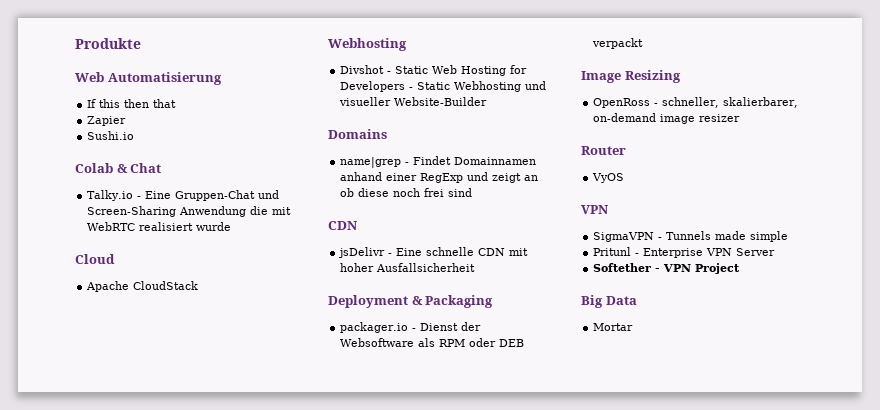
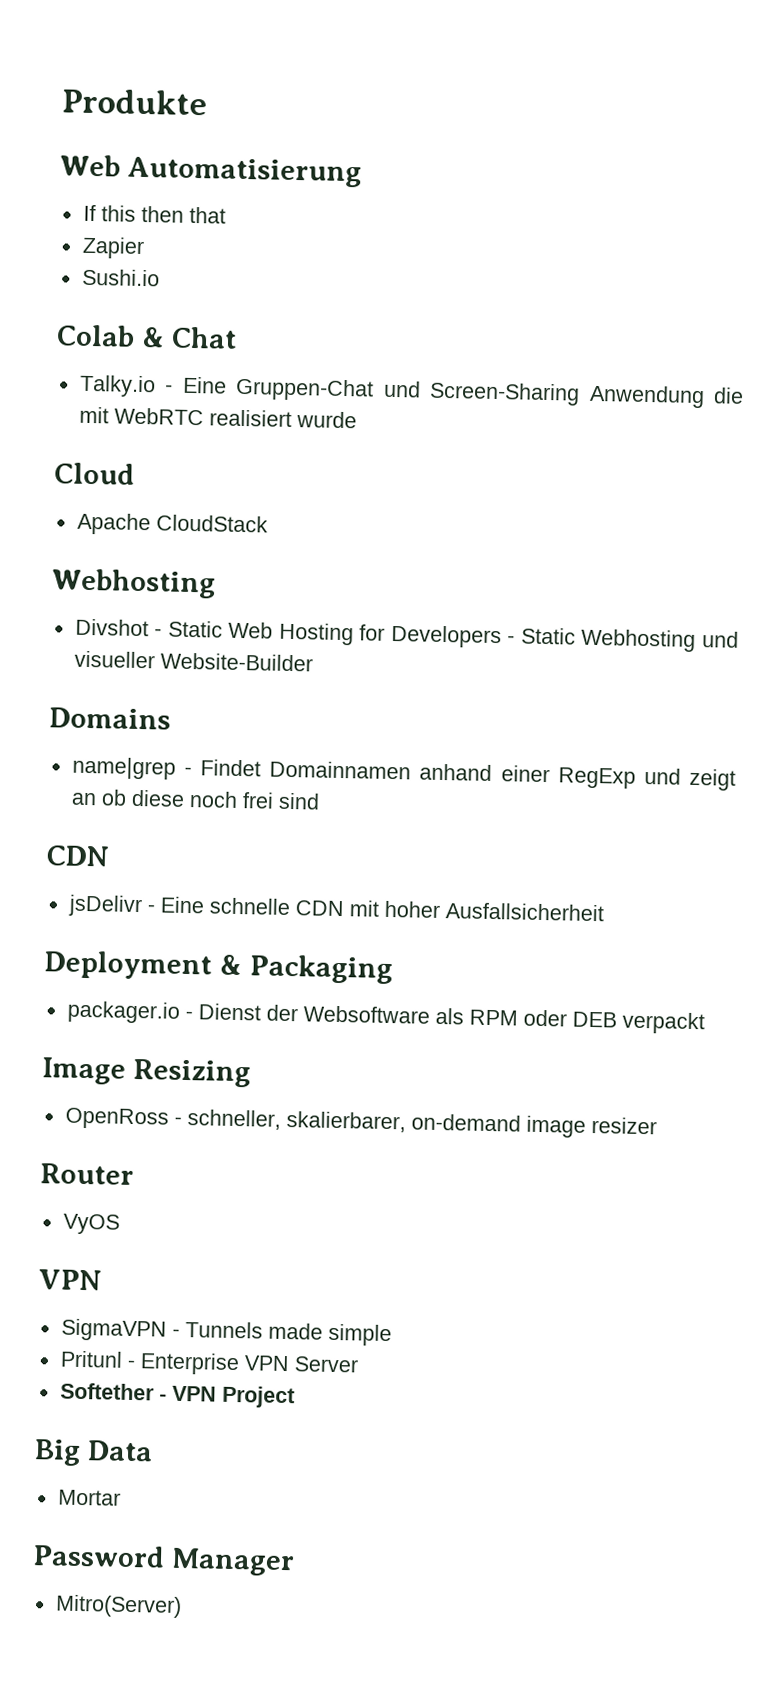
+ Password Manager
+ Mitro(Server)

